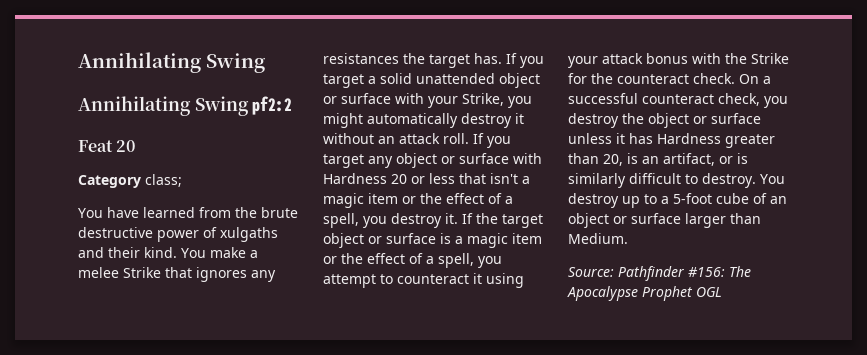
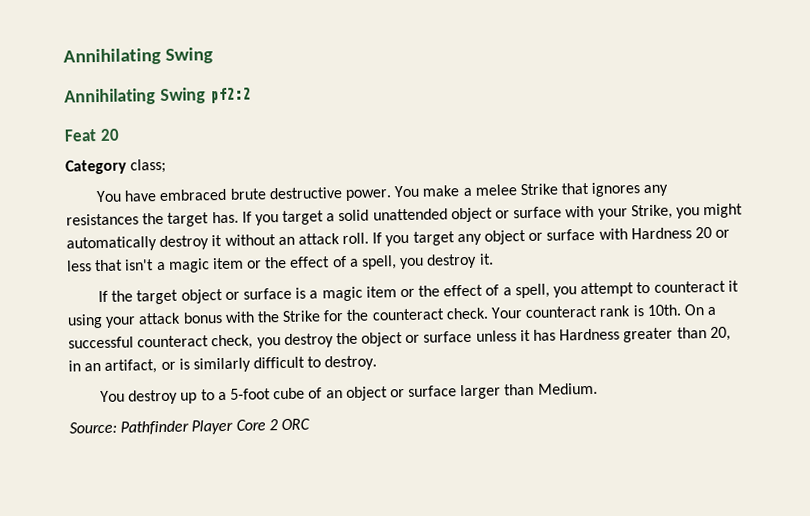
- You have learned from the brute destructive power of xulgaths and their kind.
+ You have embraced brute destructive power.
- If you target any object or surface with Hardness 20 or less that isn't a magic item or the effect of a spell, you destroy it. If the target object or surface is a magic item or the effect of a spell, you attempt to counteract it using your attack bonus with the Strike for the counteract check.
+ If you target any object or surface with Hardness 20 or less that isn't a magic item or the effect of a spell, you destroy it.
+ If the target object or surface is a magic item or the effect of a spell, you attempt to counteract it using your attack bonus with the Strike for the counteract check.
+ Your counteract rank is 10th.
- On a successful counteract check, you destroy the object or surface unless it has Hardness greater than 20, is an artifact, or is similarly difficult to destroy. You destroy up to a 5-foot cube of an object or surface larger than Medium.
+ On a successful counteract check, you destroy the object or surface unless it has Hardness greater than 20, in an artifact, or is similarly difficult to destroy.
+ You destroy up to a 5-foot cube of an object or surface larger than Medium.
- Source: Pathfinder #156: The Apocalypse Prophet OGL
+ Source: Pathfinder Player Core 2 ORC

